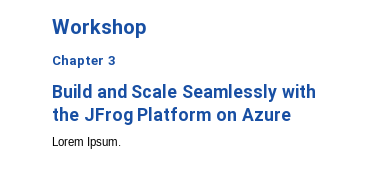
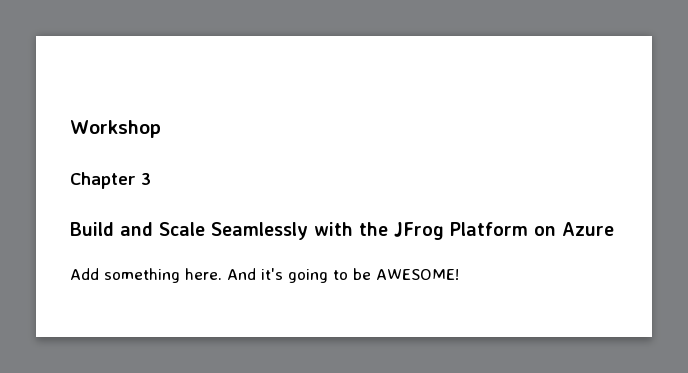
- Lorem Ipsum.
+ Add something here. And it's going to be AWESOME!

